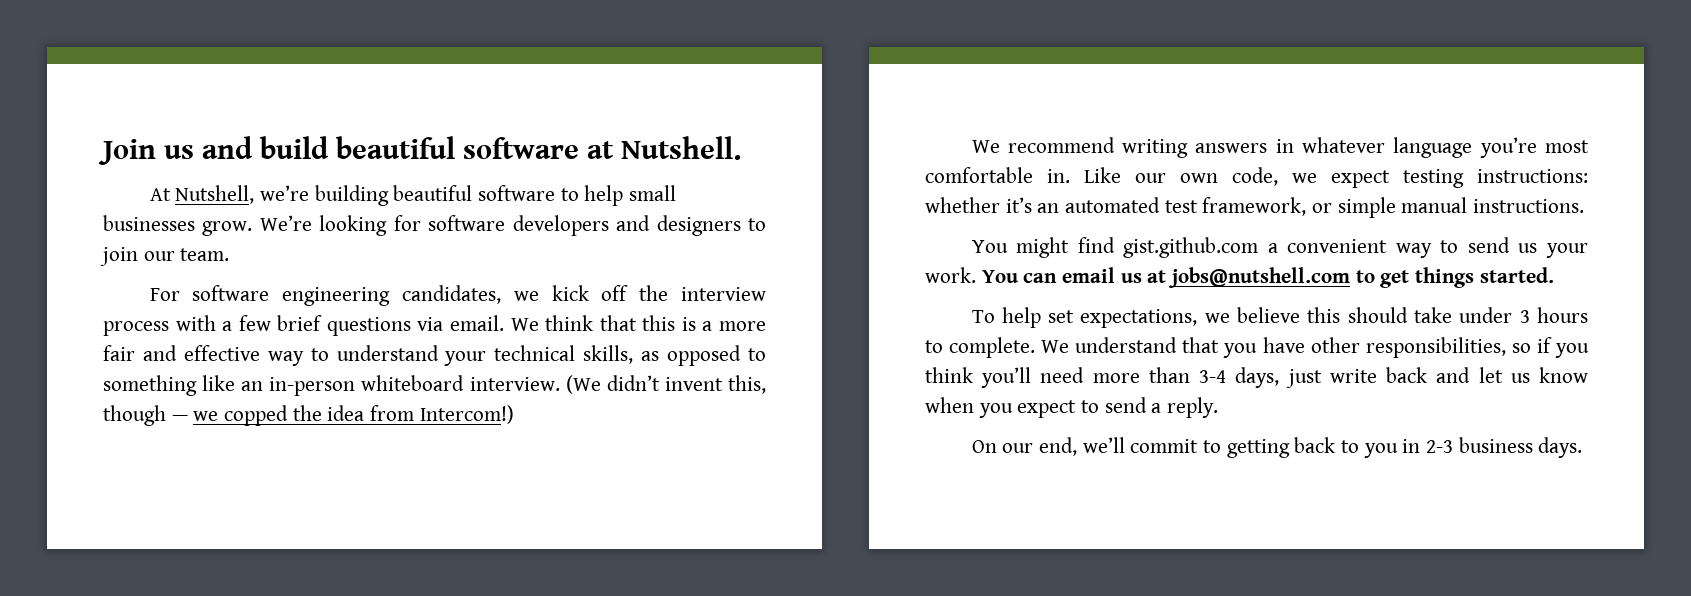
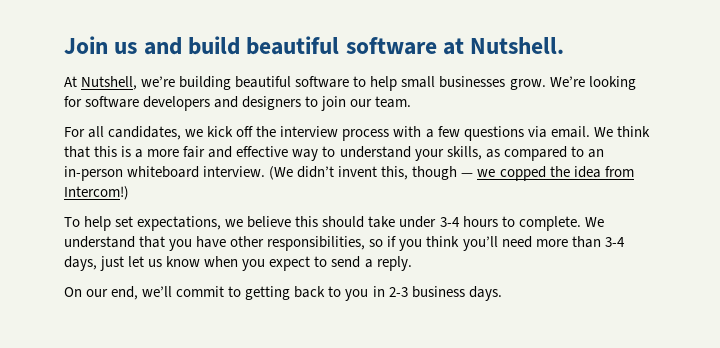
- For software engineering candidates, we kick off the interview process with a few brief questions via email.
+ For all candidates, we kick off the interview process with a few questions via email.
- We think that this is a more fair and effective way to understand your technical skills, as opposed to something like an in-person whiteboard interview.
+ We think that this is a more fair and effective way to understand your skills, as compared to an in-person whiteboard interview.
- We recommend writing answers in whatever language you’re most comfortable in. Like our own code, we expect testing instructions: whether it’s an automated test framework, or simple manual instructions.
- You might find gist.github.com a convenient way to send us your work. You can email us at jobs@nutshell.com to get things started.
- To help set expectations, we believe this should take under 3 hours to complete.
+ To help set expectations, we believe this should take under 3-4 hours to complete.
- We understand that you have other responsibilities, so if you think you’ll need more than 3-4 days, just write back and let us know when you expect to send a reply.
+ We understand that you have other responsibilities, so if you think you’ll need more than 3-4 days, just let us know when you expect to send a reply.

